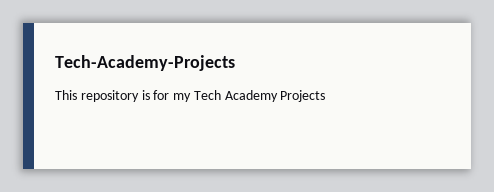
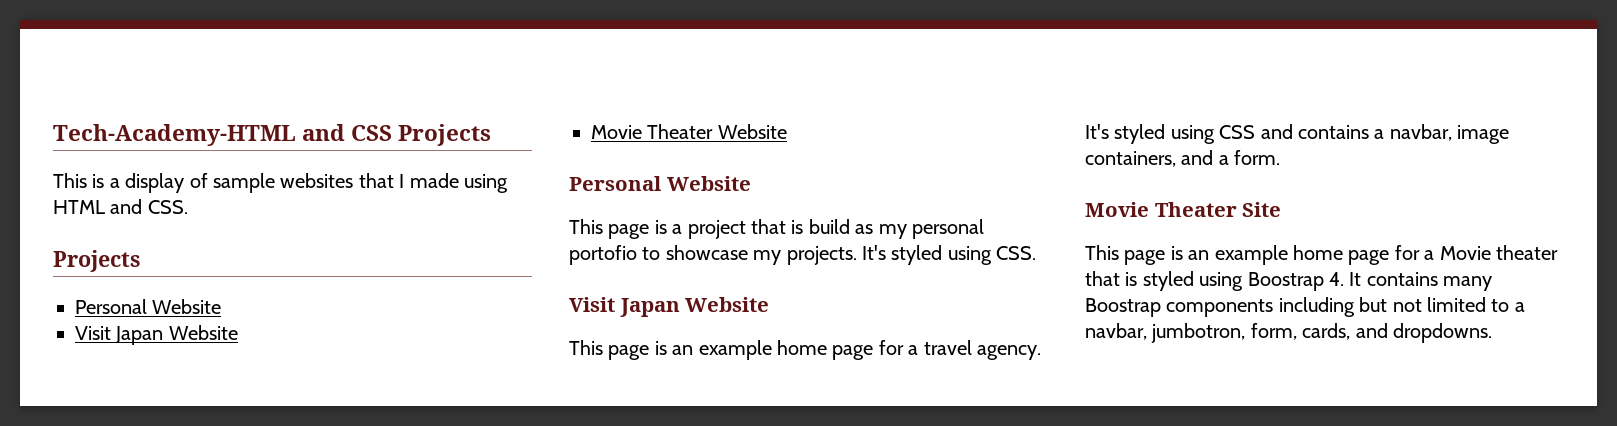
- Tech-Academy-Projects
- This repository is for my Tech Academy Projects
+ Tech-Academy-HTML and CSS Projects
+ This is a display of sample websites that I made using HTML and CSS.
+ Projects
+ Personal Website
+ Visit Japan Website
+ Movie Theater Website
+ Personal Website
+ This page is a project that is build as my personal portofio to showcase my projects. It's styled using CSS.
+ Visit Japan Website
+ This page is an example home page for a travel agency. It's styled using CSS and contains a navbar, image containers, and a form.
+ Movie Theater Site
+ This page is an example home page for a Movie theater that is styled using Boostrap 4. It contains many Boostrap components including but not limited to a navbar, jumbotron, form, cards, and dropdowns.

